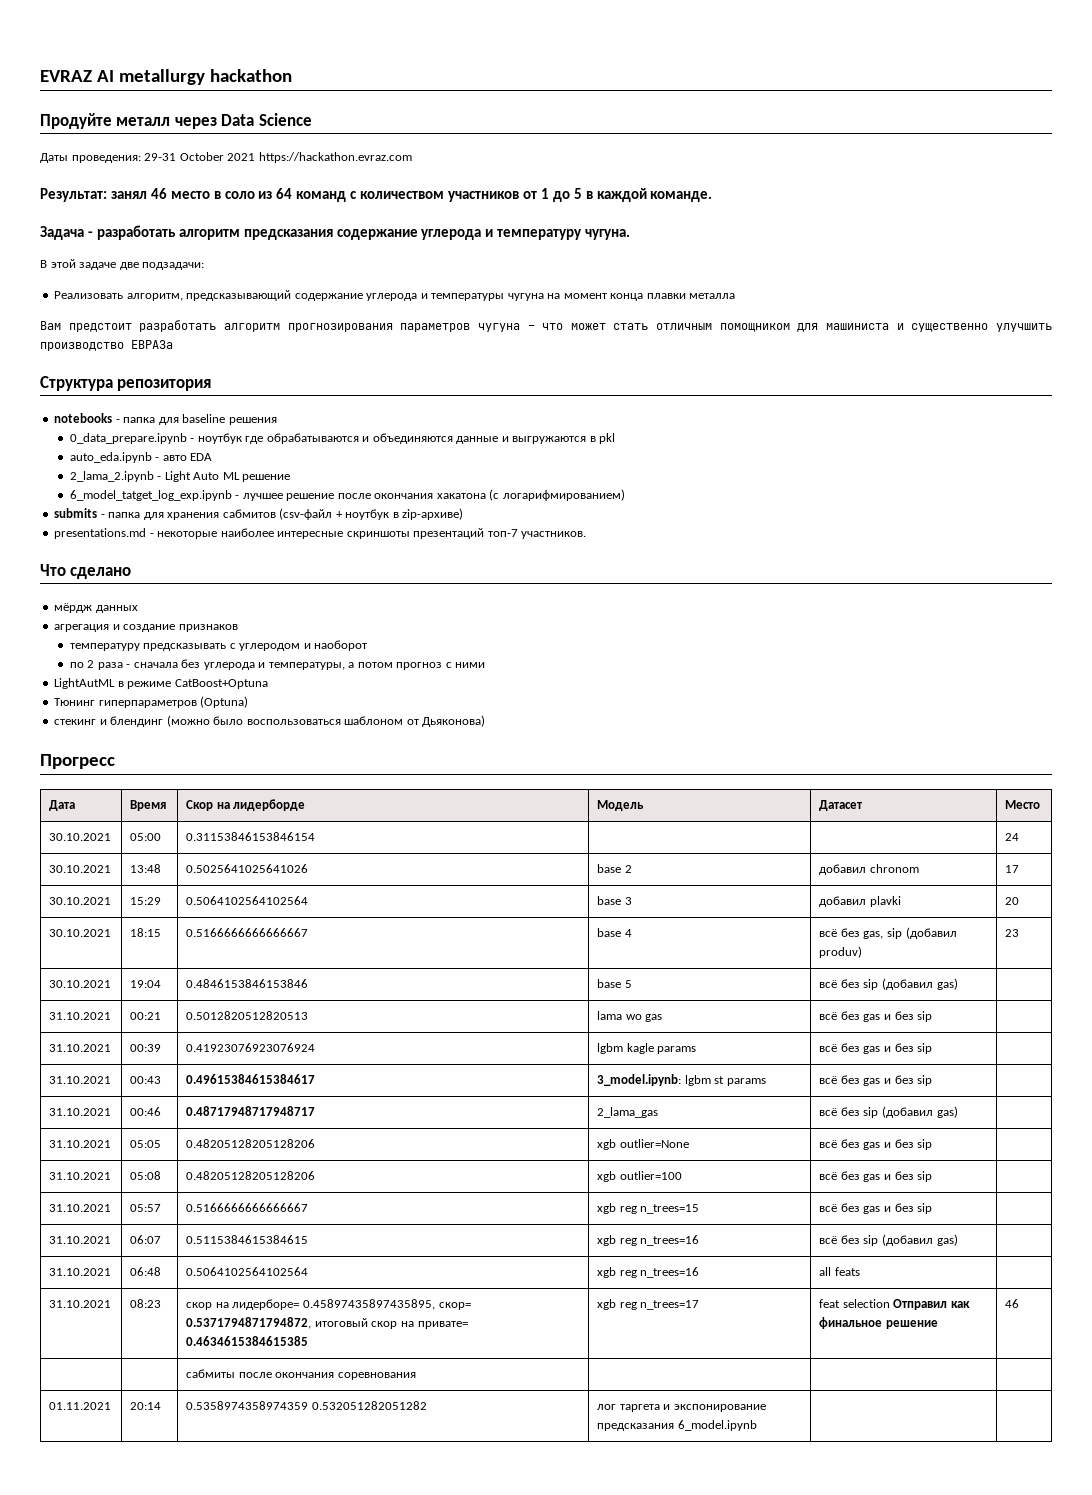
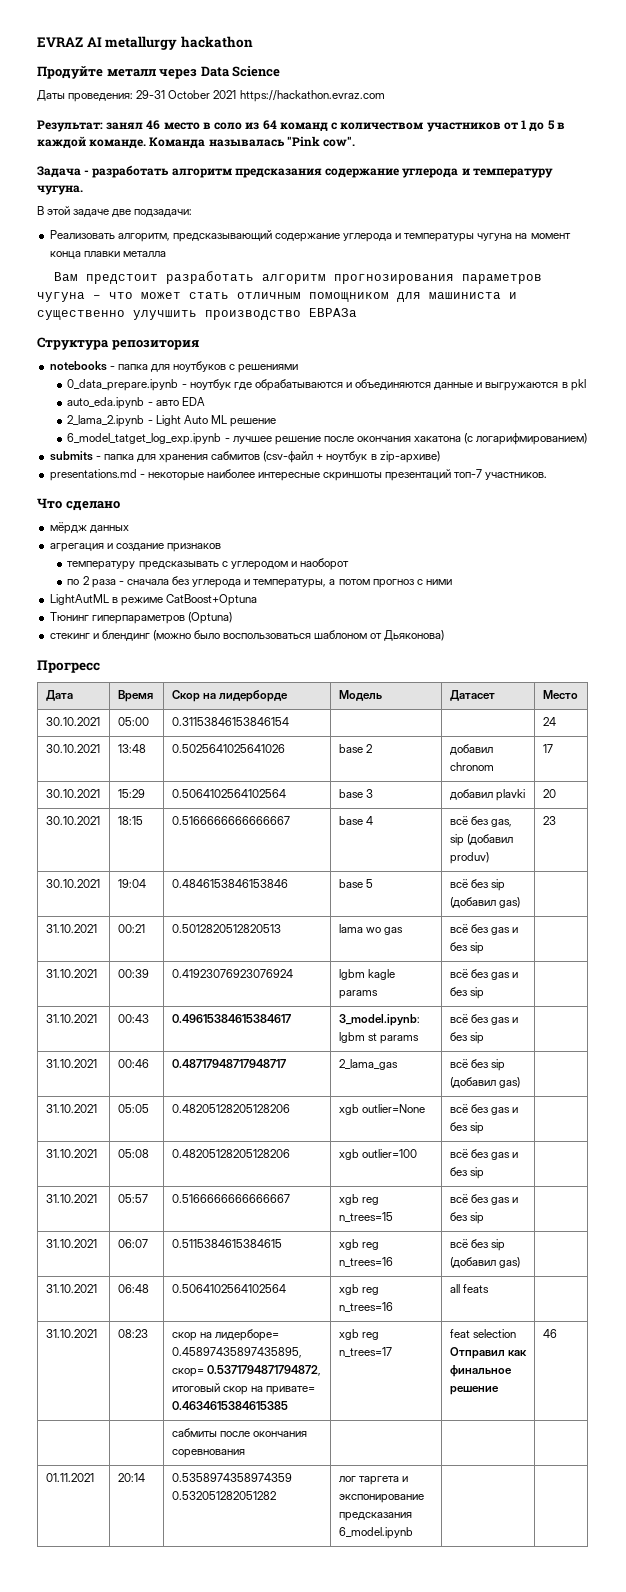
+ Команда называлась "Pink cow".
- notebooks - папка для baseline решения
+ notebooks - папка для ноутбуков с решениями

